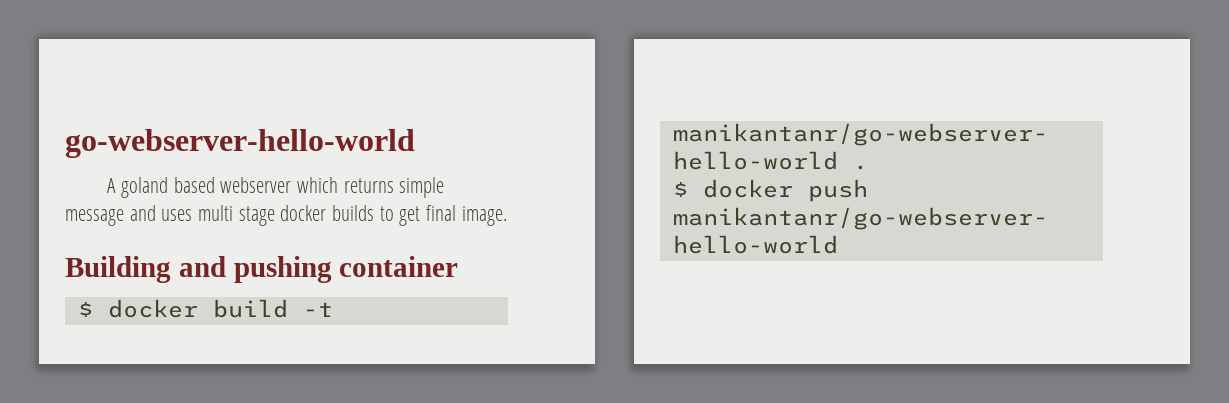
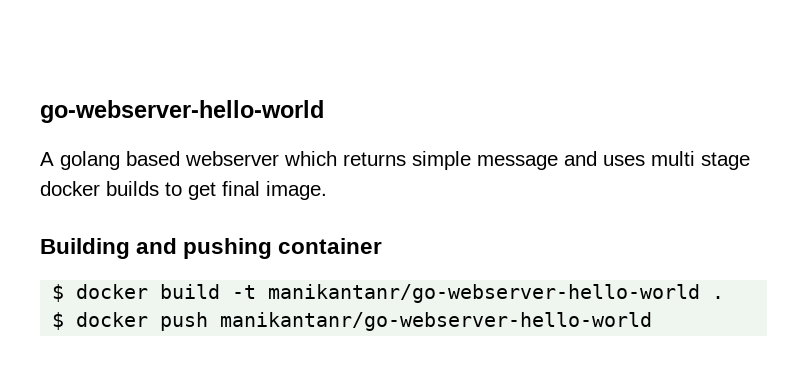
- A goland based webserver which returns simple message and uses multi stage docker builds to get final image.
+ A golang based webserver which returns simple message and uses multi stage docker builds to get final image.

